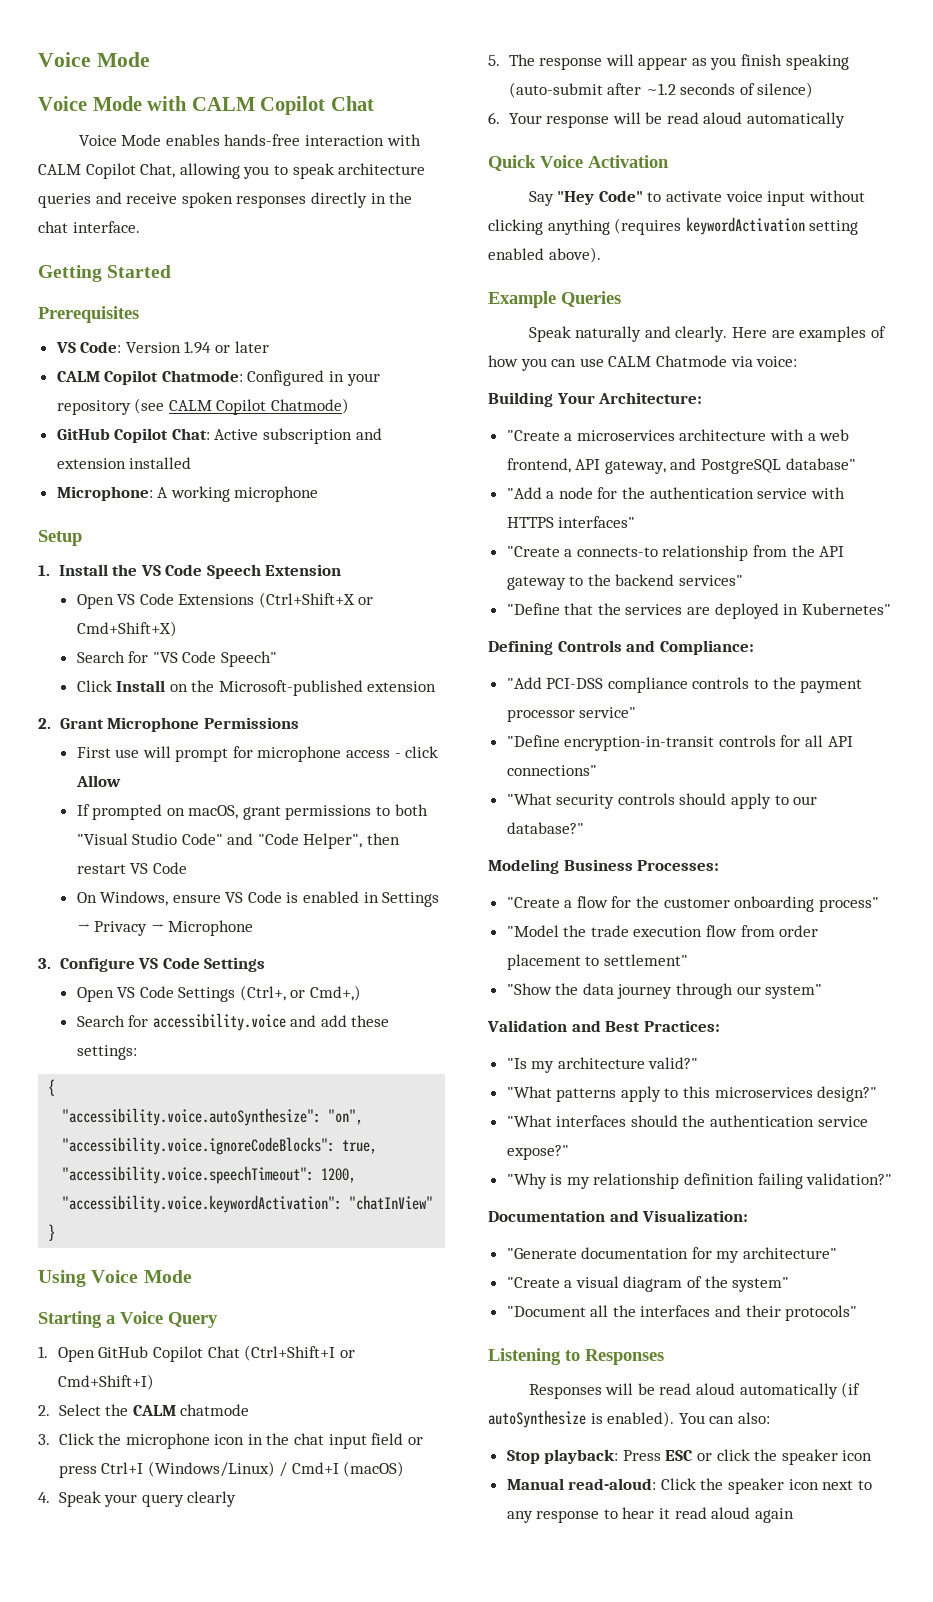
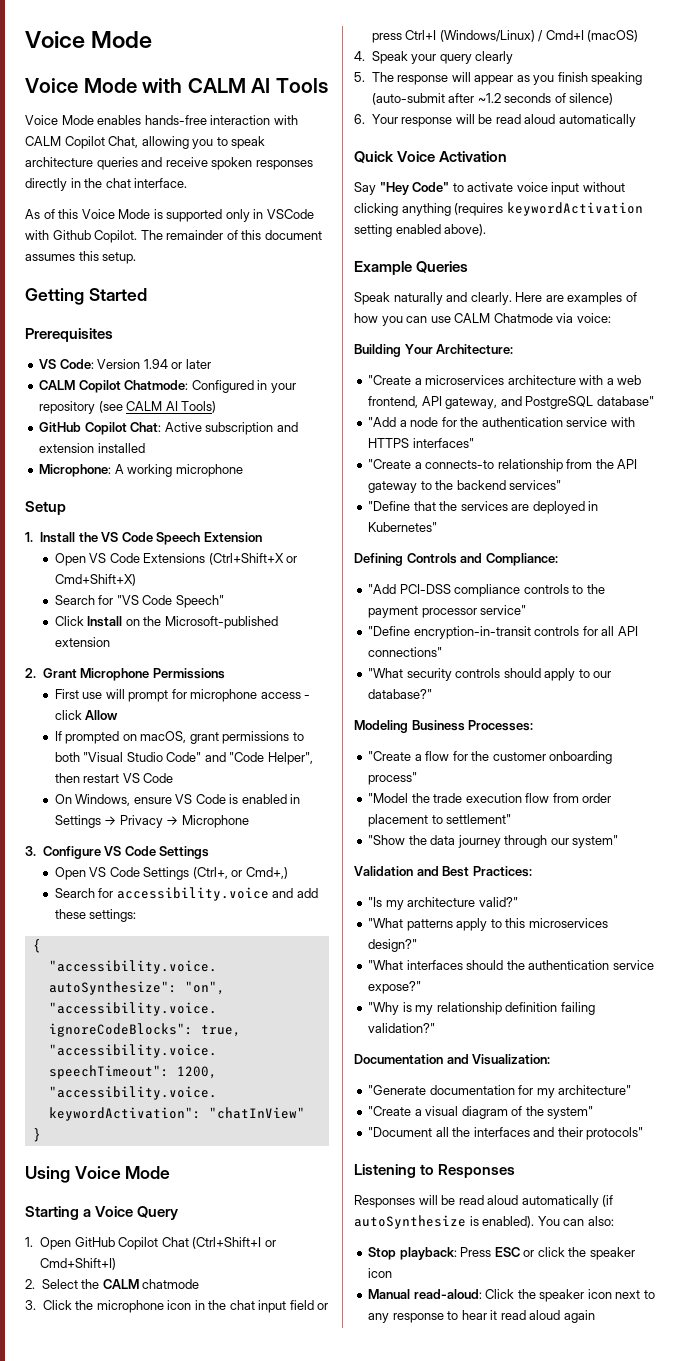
- Voice Mode with CALM Copilot Chat
+ Voice Mode with CALM AI Tools
+ As of this Voice Mode is supported only in VSCode with Github Copilot. The remainder of this document assumes this setup.
- CALM Copilot Chatmode: Configured in your repository (see CALM Copilot Chatmode)
+ CALM Copilot Chatmode: Configured in your repository (see CALM AI Tools)

